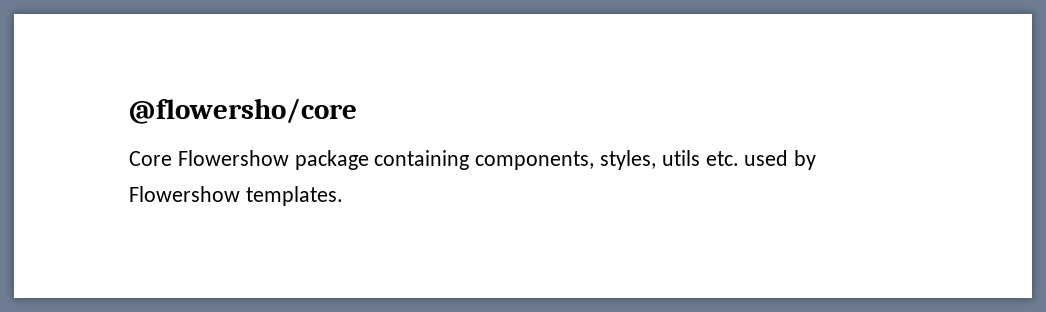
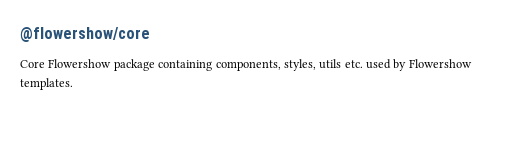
- @flowersho/core
+ @flowershow/core

